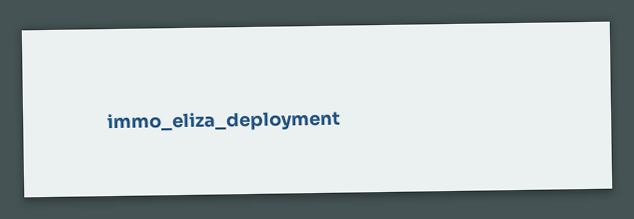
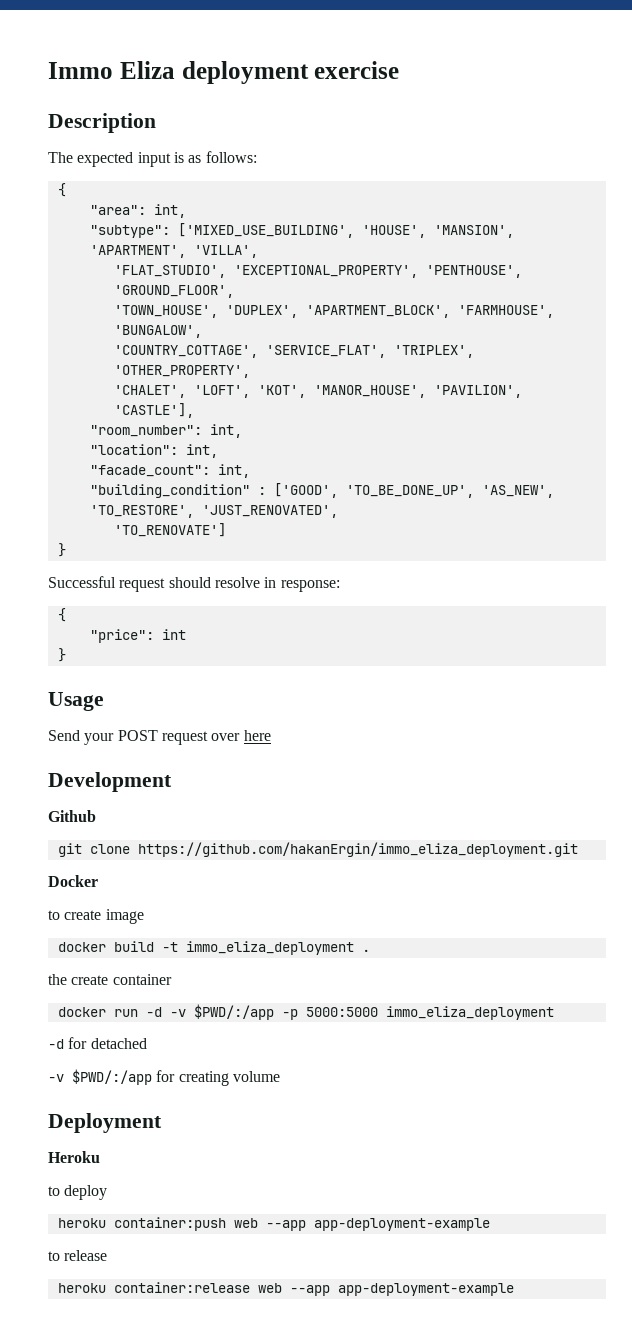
- immo_eliza_deployment
+ Immo Eliza deployment exercise
+ Description
+ The expected input is as follows:
+ {
+ "area": int,
+ "subtype": ['MIXED_USE_BUILDING', 'HOUSE', 'MANSION', 'APARTMENT', 'VILLA',
+ 'FLAT_STUDIO', 'EXCEPTIONAL_PROPERTY', 'PENTHOUSE', 'GROUND_FLOOR',
+ 'TOWN_HOUSE', 'DUPLEX', 'APARTMENT_BLOCK', 'FARMHOUSE', 'BUNGALOW',
+ 'COUNTRY_COTTAGE', 'SERVICE_FLAT', 'TRIPLEX', 'OTHER_PROPERTY',
+ 'CHALET', 'LOFT', 'KOT', 'MANOR_HOUSE', 'PAVILION', 'CASTLE'],
+ "room_number": int,
+ "location": int,
+ "facade_count": int,
+ "building_condition" : ['GOOD', 'TO_BE_DONE_UP', 'AS_NEW', 'TO_RESTORE', 'JUST_RENOVATED',
+ 'TO_RENOVATE']
+ }
+ Successful request should resolve in response:
+ {
+ "price": int
+ }
+ Usage
+ Send your POST request over here
+ Development
+ Github
+ git clone https://github.com/hakanErgin/immo_eliza_deployment.git
+ Docker
+ to create image
+ docker build -t immo_eliza_deployment .
+ the create container
+ docker run -d -v $PWD/:/app -p 5000:5000 immo_eliza_deployment
+ -d for detached
+ -v $PWD/:/app for creating volume
+ Deployment
+ Heroku
+ to deploy
+ heroku container:push web --app app-deployment-example
+ to release
+ heroku container:release web --app app-deployment-example

